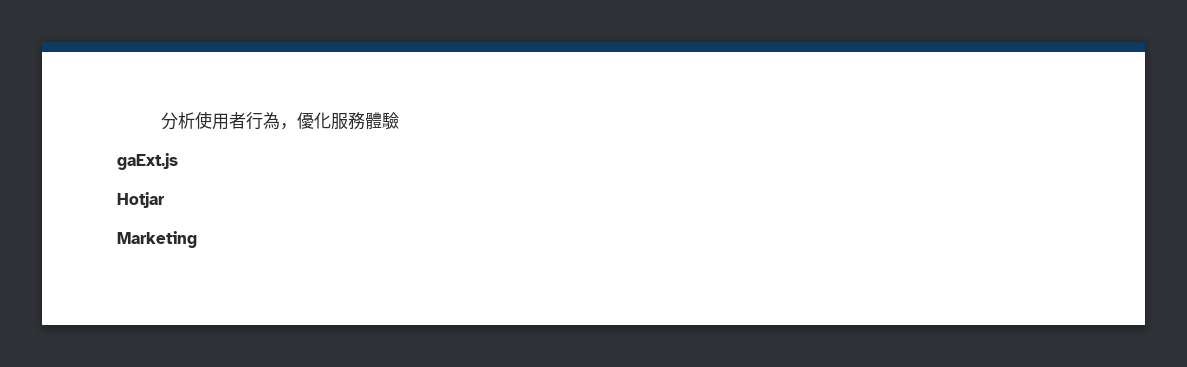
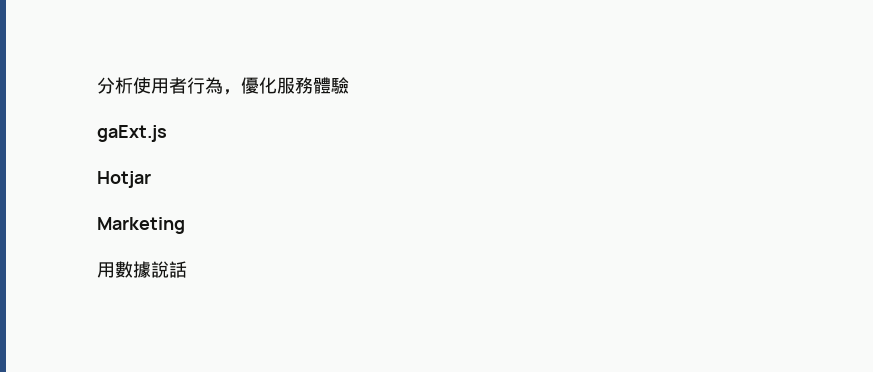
+ 用數據說話

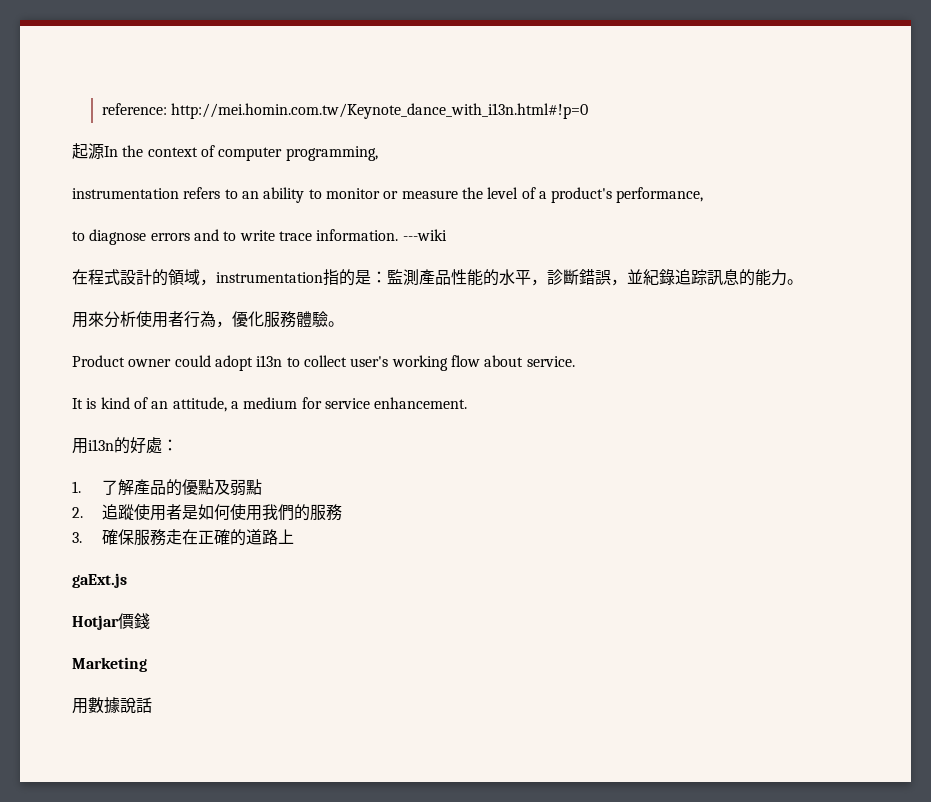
- 分析使用者行為，優化服務體驗
+ reference: http://mei.homin.com.tw/Keynote_dance_with_i13n.html#!p=0
+ 起源In the context of computer programming,
+ instrumentation refers to an ability to monitor or measure the level of a product's performance,
+ to diagnose errors and to write trace information. ---wiki
+ 在程式設計的領域，instrumentation指的是：監測產品性能的水平，診斷錯誤，並紀錄追踪訊息的能力。
+ 用來分析使用者行為，優化服務體驗。
+ Product owner could adopt i13n to collect user's working flow about service.
+ It is kind of an attitude, a medium for service enhancement.
+ 用i13n的好處：
+ 1.了解產品的優點及弱點
+ 2.追蹤使用者是如何使用我們的服務
+ 3.確保服務走在正確的道路上
- Hotjar
+ Hotjar價錢

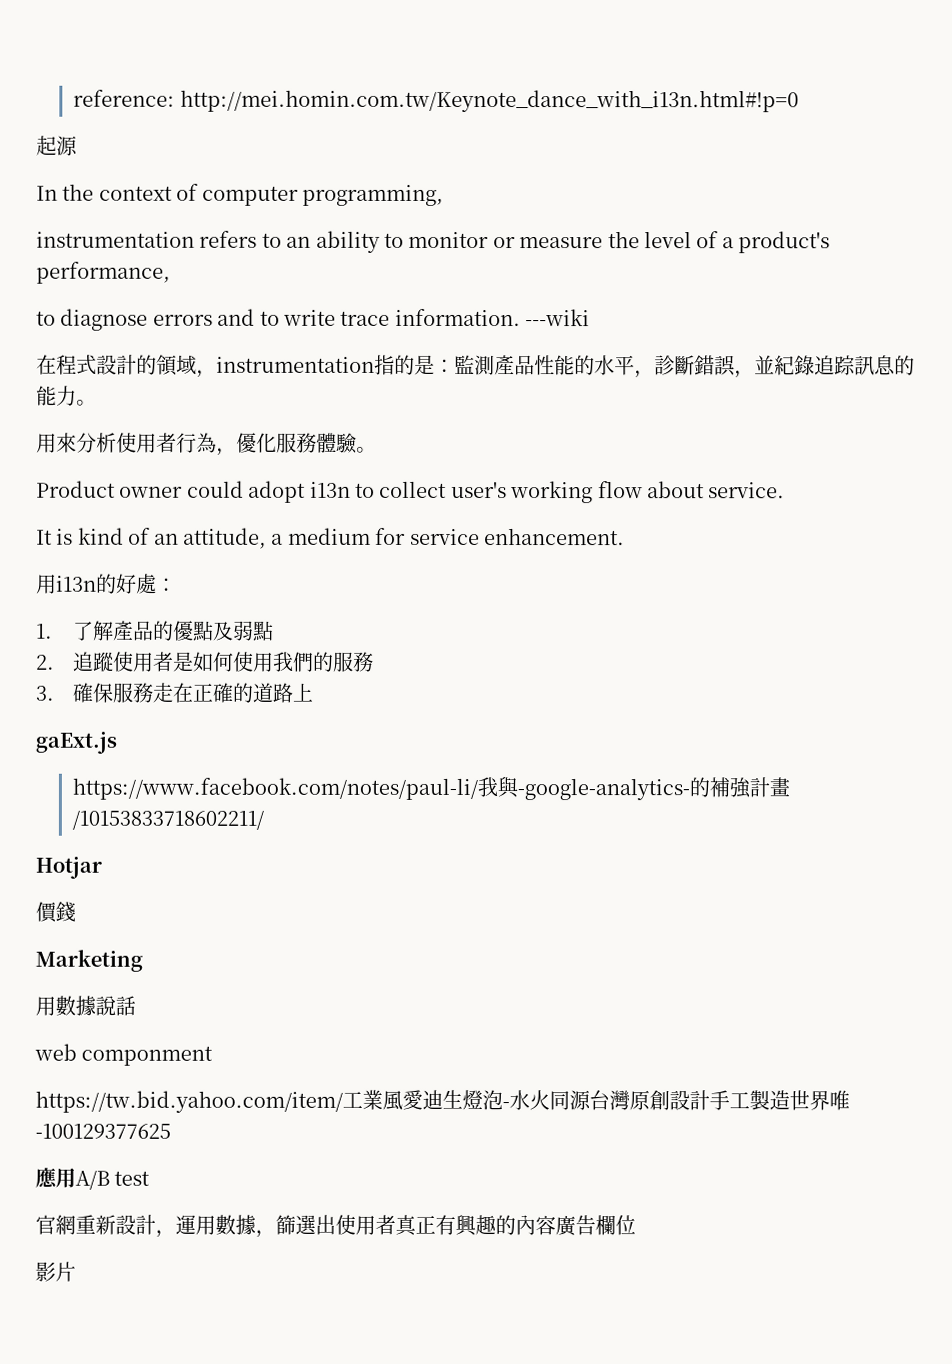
- 起源In the context of computer programming,
+ 起源
+ In the context of computer programming,
+ https://www.facebook.com/notes/paul-li/我與-google-analytics-的補強計畫/10153833718602211/
- Hotjar價錢
+ Hotjar
+ 價錢
+ web componment
+ https://tw.bid.yahoo.com/item/工業風愛迪生燈泡-水火同源台灣原創設計手工製造世界唯-100129377625
+ 應用A/B test
+ 官網重新設計，運用數據，篩選出使用者真正有興趣的內容廣告欄位
+ 影片

